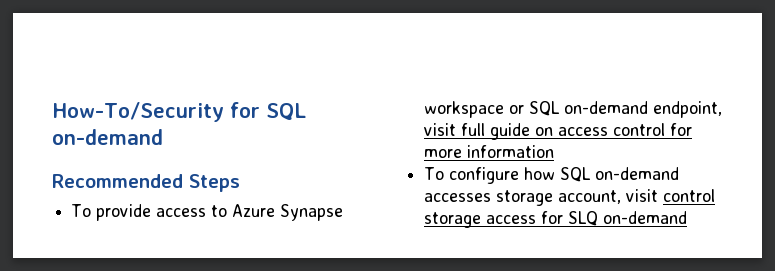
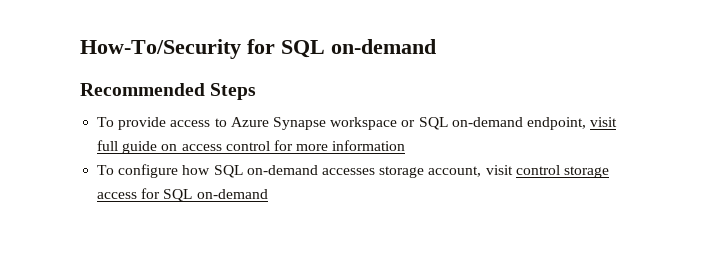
- To configure how SQL on-demand accesses storage account, visit control storage access for SLQ on-demand
+ To configure how SQL on-demand accesses storage account, visit control storage access for SQL on-demand

